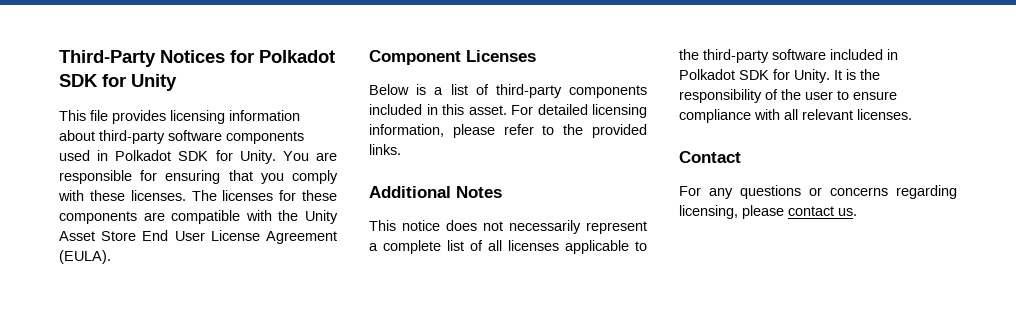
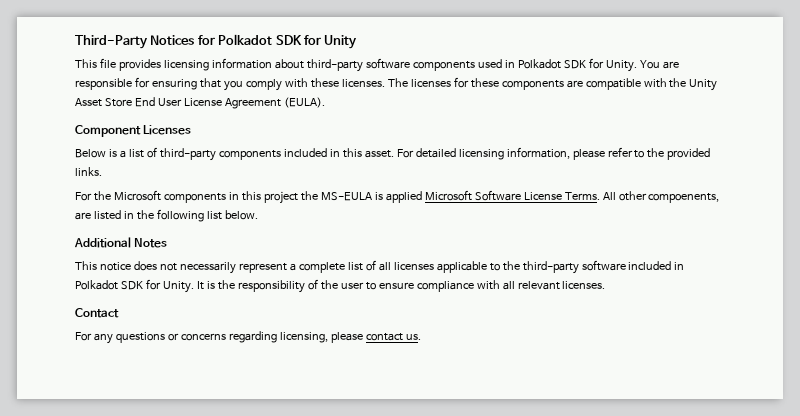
+ For the Microsoft components in this project the MS-EULA is applied Microsoft Software License Terms. All other compoenents, are listed in the following list below.

